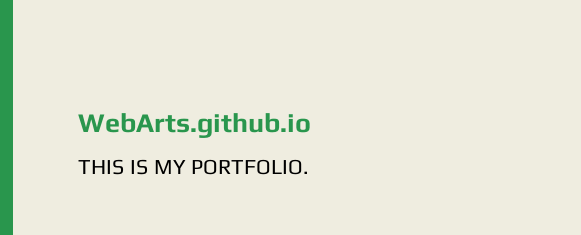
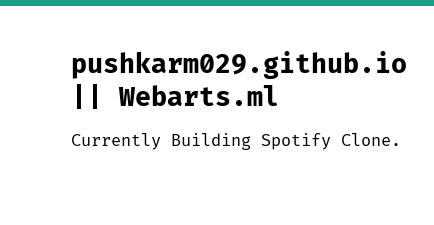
- WebArts.github.io
- THIS IS MY PORTFOLIO.
+ pushkarm029.github.io || Webarts.ml
+ Currently Building Spotify Clone.

